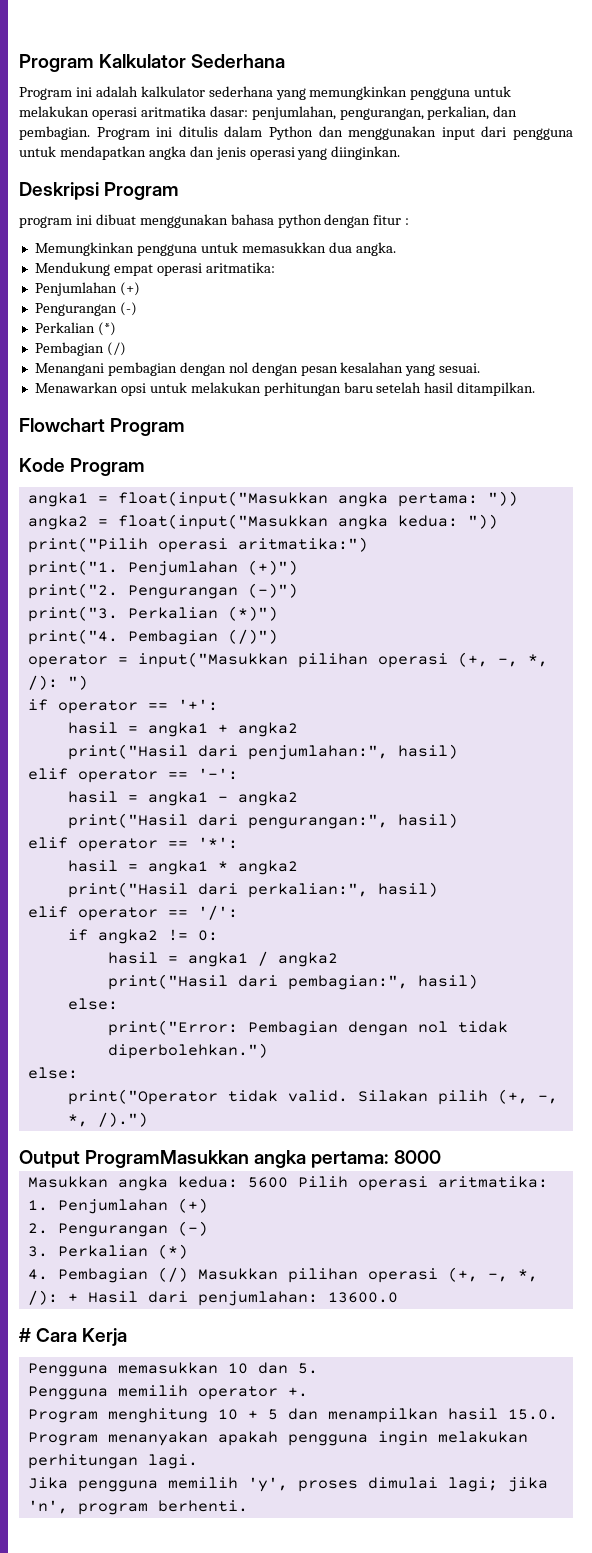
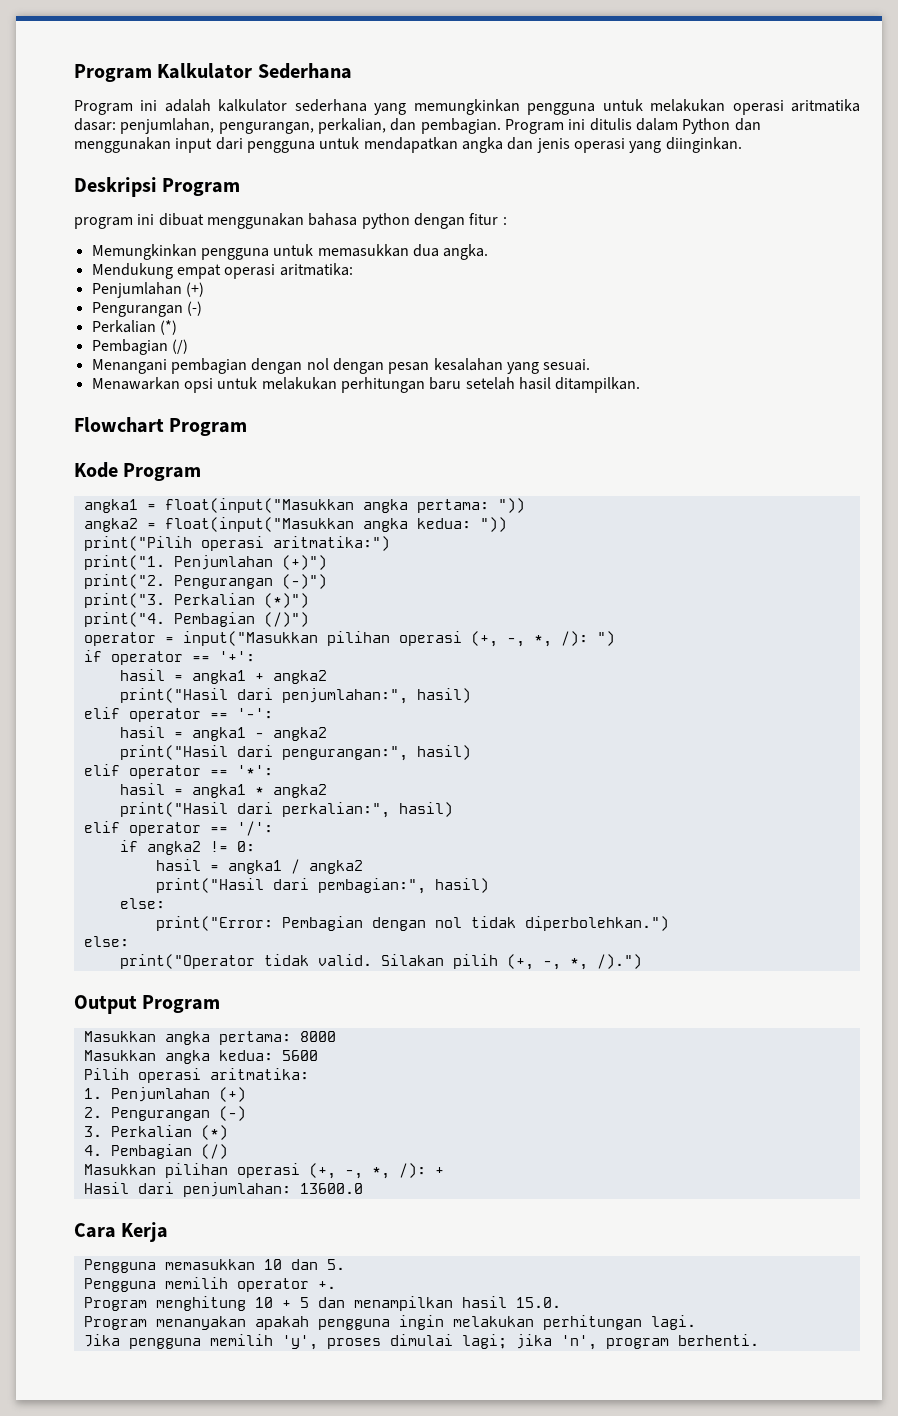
- Output ProgramMasukkan angka pertama: 8000
+ Output Program
+ Masukkan angka pertama: 8000
- Masukkan angka kedua: 5600 Pilih operasi aritmatika:
+ Masukkan angka kedua: 5600
+ Pilih operasi aritmatika:
- 4. Pembagian (/) Masukkan pilihan operasi (+, -, *, /): + Hasil dari penjumlahan: 13600.0
+ 4. Pembagian (/)
+ Masukkan pilihan operasi (+, -, *, /): +
+ Hasil dari penjumlahan: 13600.0
- # Cara Kerja
+ Cara Kerja

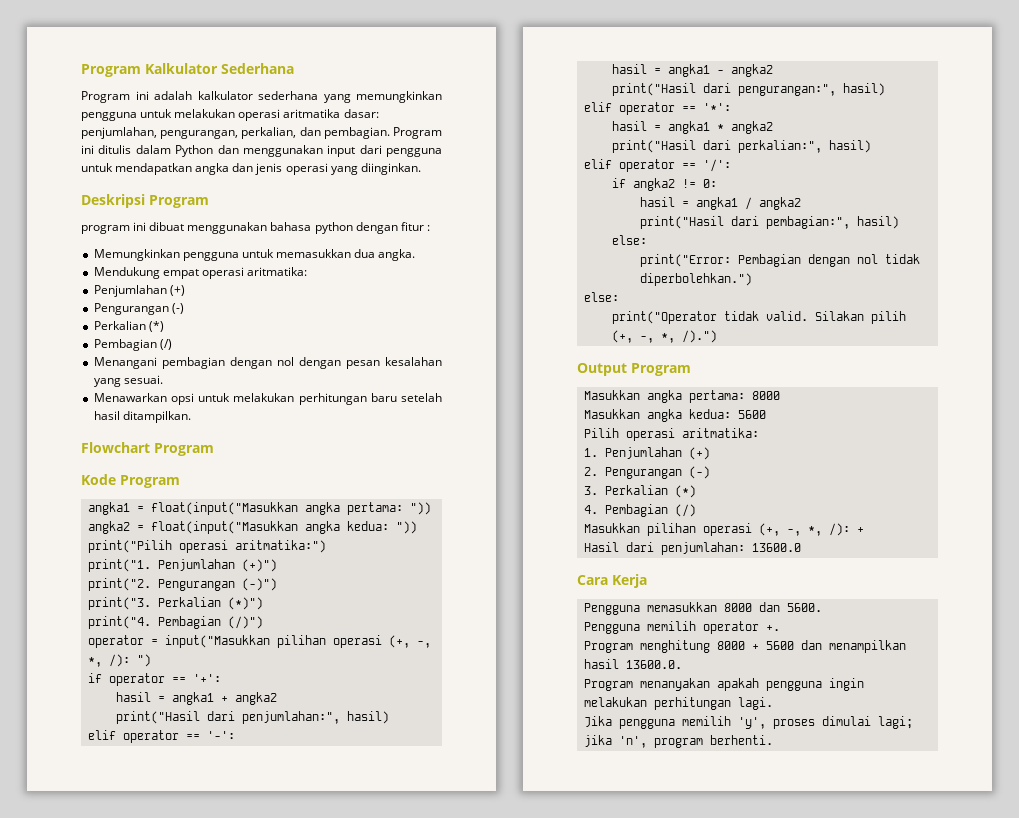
- Pengguna memasukkan 10 dan 5.
+ Pengguna memasukkan 8000 dan 5600.
- Program menghitung 10 + 5 dan menampilkan hasil 15.0.
+ Program menghitung 8000 + 5600 dan menampilkan hasil 13600.0.

